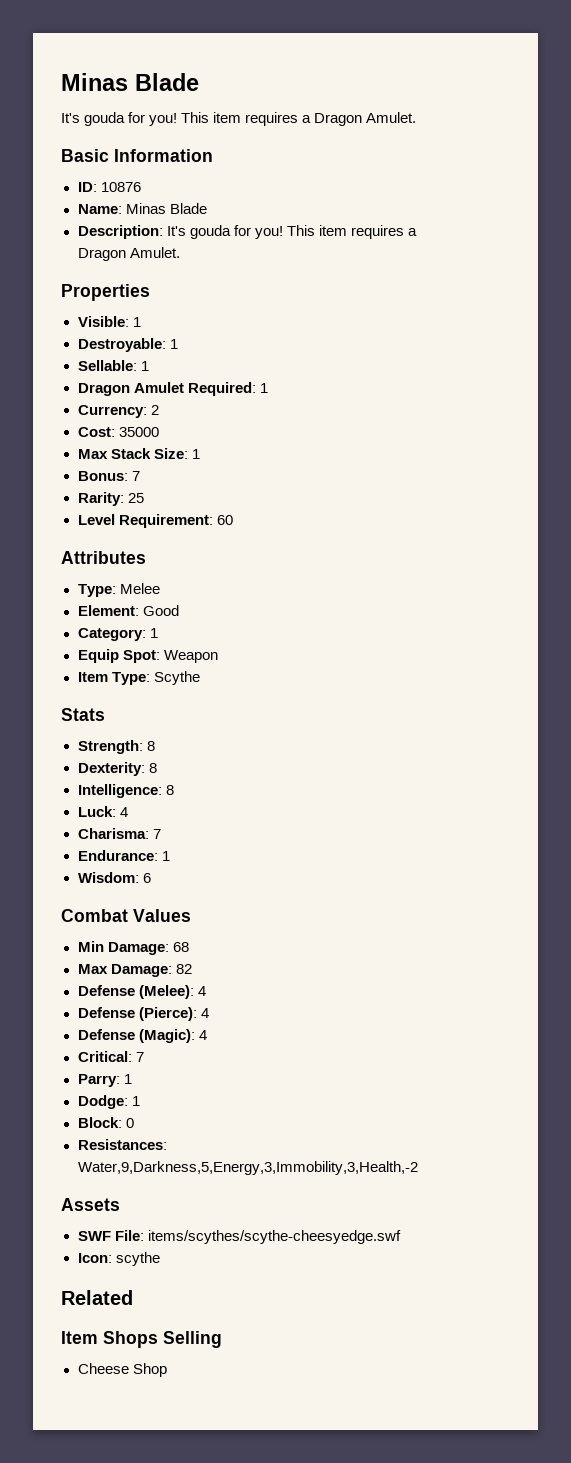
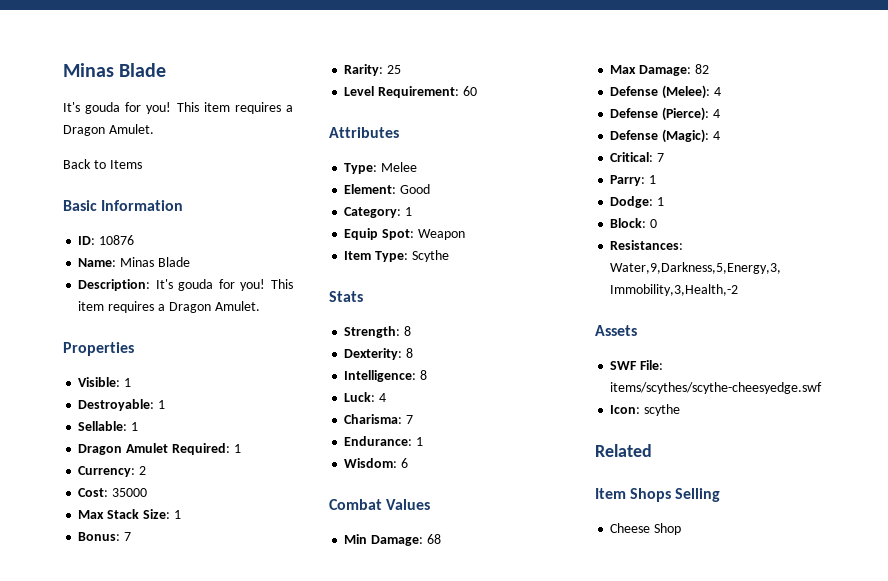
+ Back to Items

